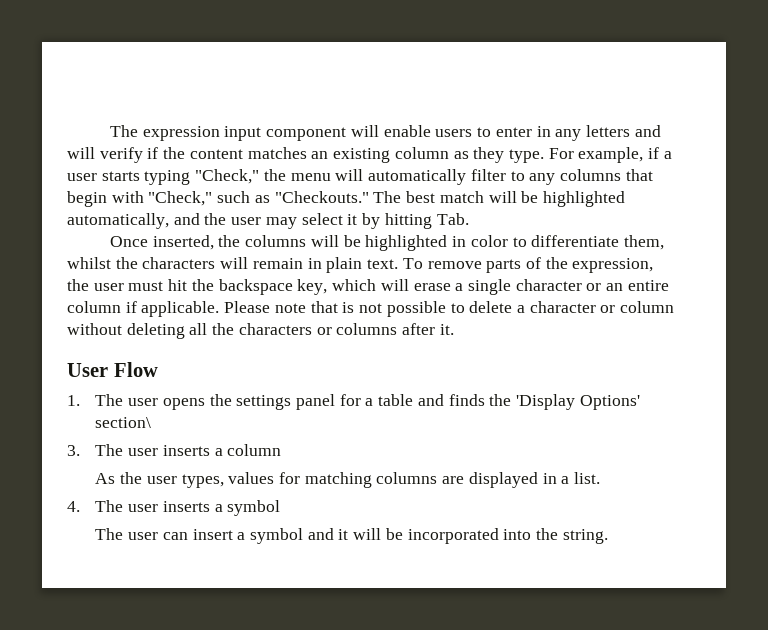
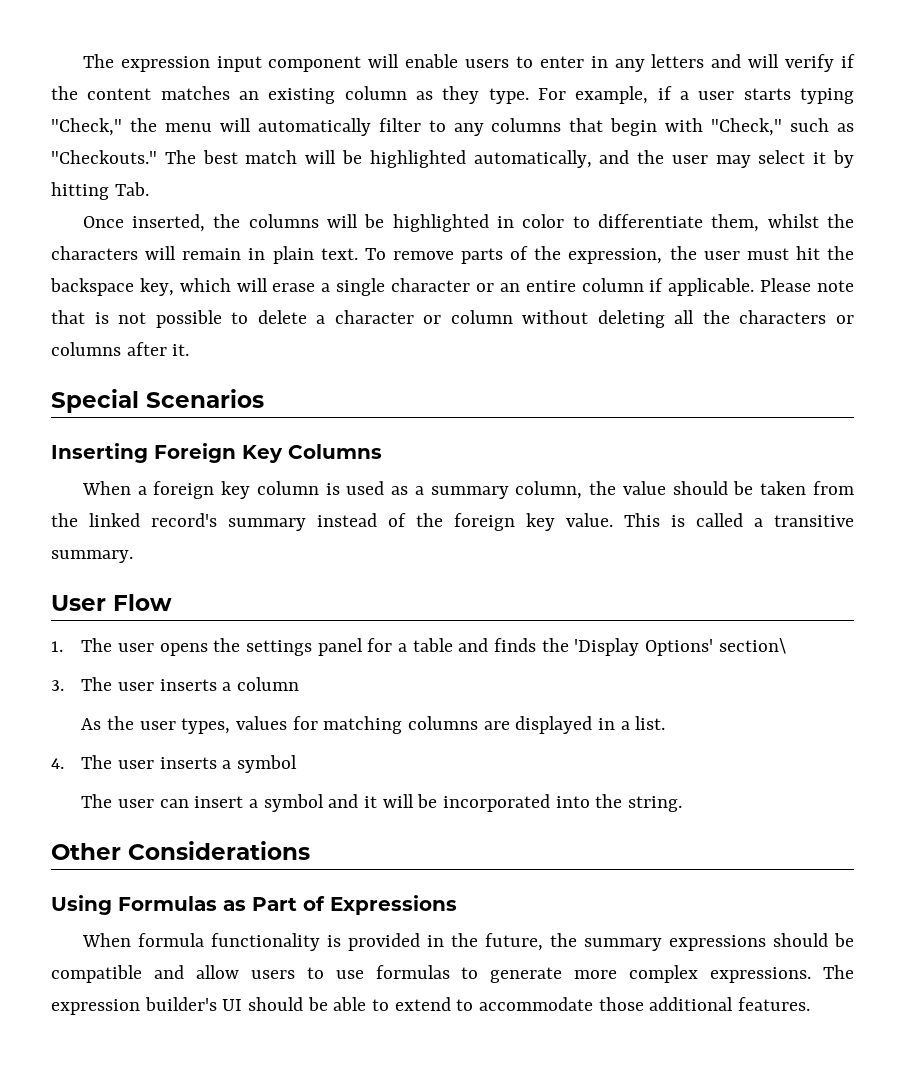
+ Special Scenarios
+ Inserting Foreign Key Columns
+ When a foreign key column is used as a summary column, the value should be taken from the linked record's summary instead of the foreign key value. This is called a transitive summary.
+ Other Considerations
+ Using Formulas as Part of Expressions
+ When formula functionality is provided in the future, the summary expressions should be compatible and allow users to use formulas to generate more complex expressions. The expression builder's UI should be able to extend to accommodate those additional features.

